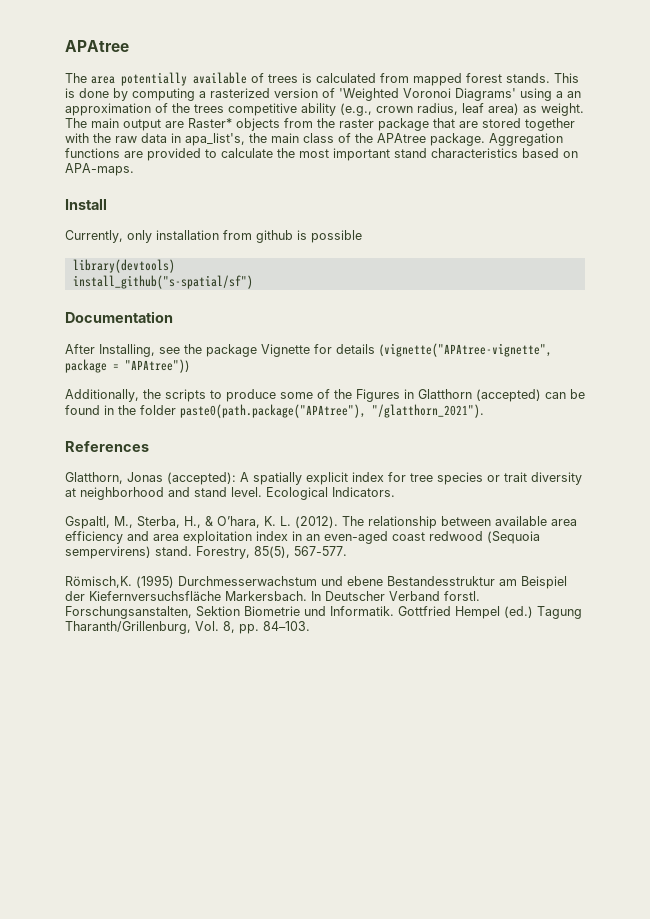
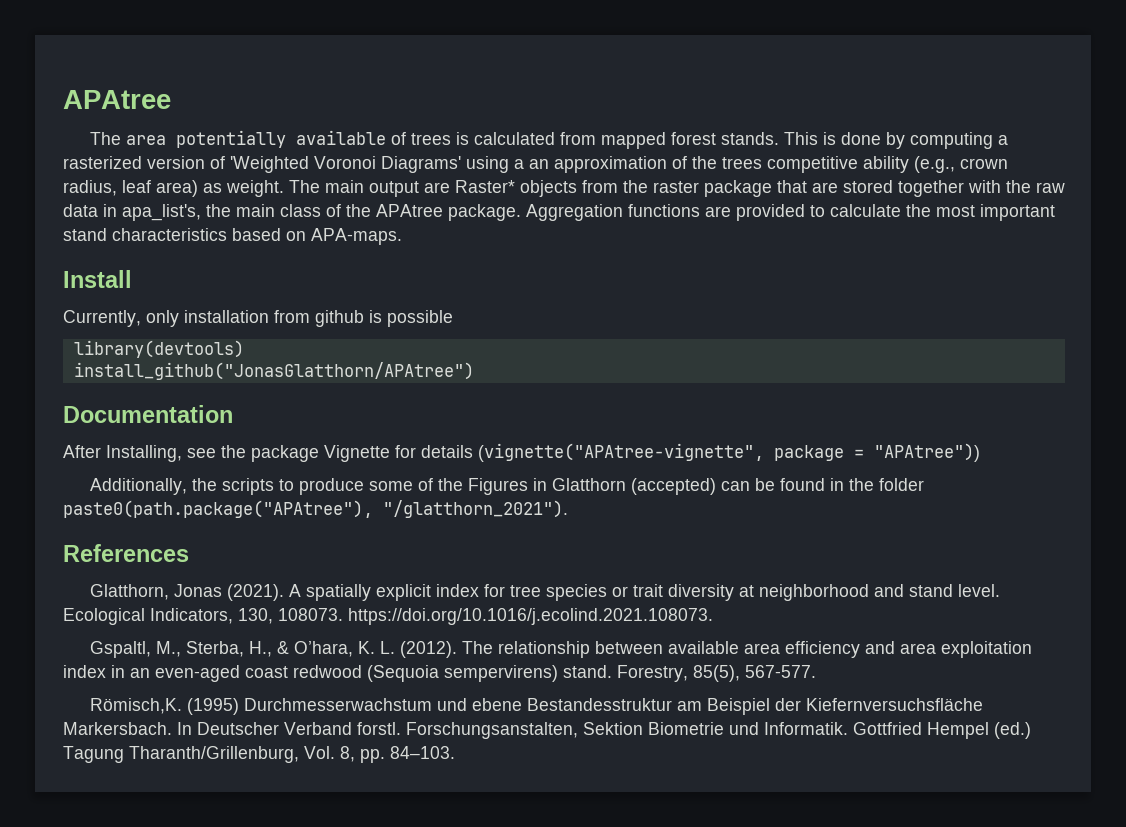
- install_github("s-spatial/sf")
+ install_github("JonasGlatthorn/APAtree")
- Glatthorn, Jonas (accepted): A spatially explicit index for tree species or trait diversity at neighborhood and stand level.
+ Glatthorn, Jonas (2021). A spatially explicit index for tree species or trait diversity at neighborhood and stand level.
- Ecological Indicators.
+ Ecological Indicators, 130, 108073. https://doi.org/10.1016/j.ecolind.2021.108073.

